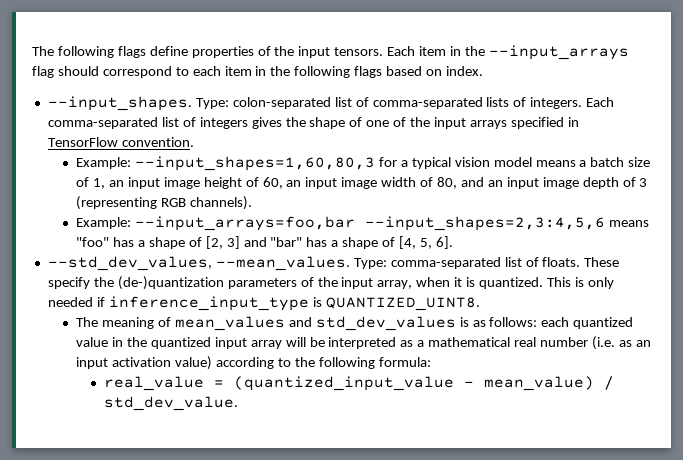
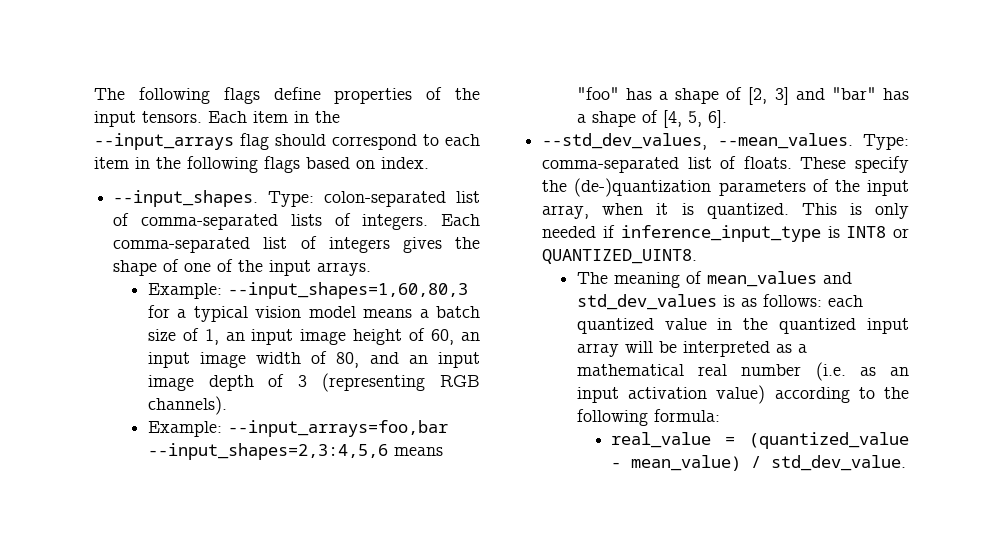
- Each comma-separated list of integers gives the shape of one of the input arrays specified in TensorFlow convention.
+ Each comma-separated list of integers gives the shape of one of the input arrays.
- This is only needed if inference_input_type is QUANTIZED_UINT8.
+ This is only needed if inference_input_type is INT8 or QUANTIZED_UINT8.
- real_value = (quantized_input_value - mean_value) / std_dev_value.
+ real_value = (quantized_value - mean_value) / std_dev_value.

